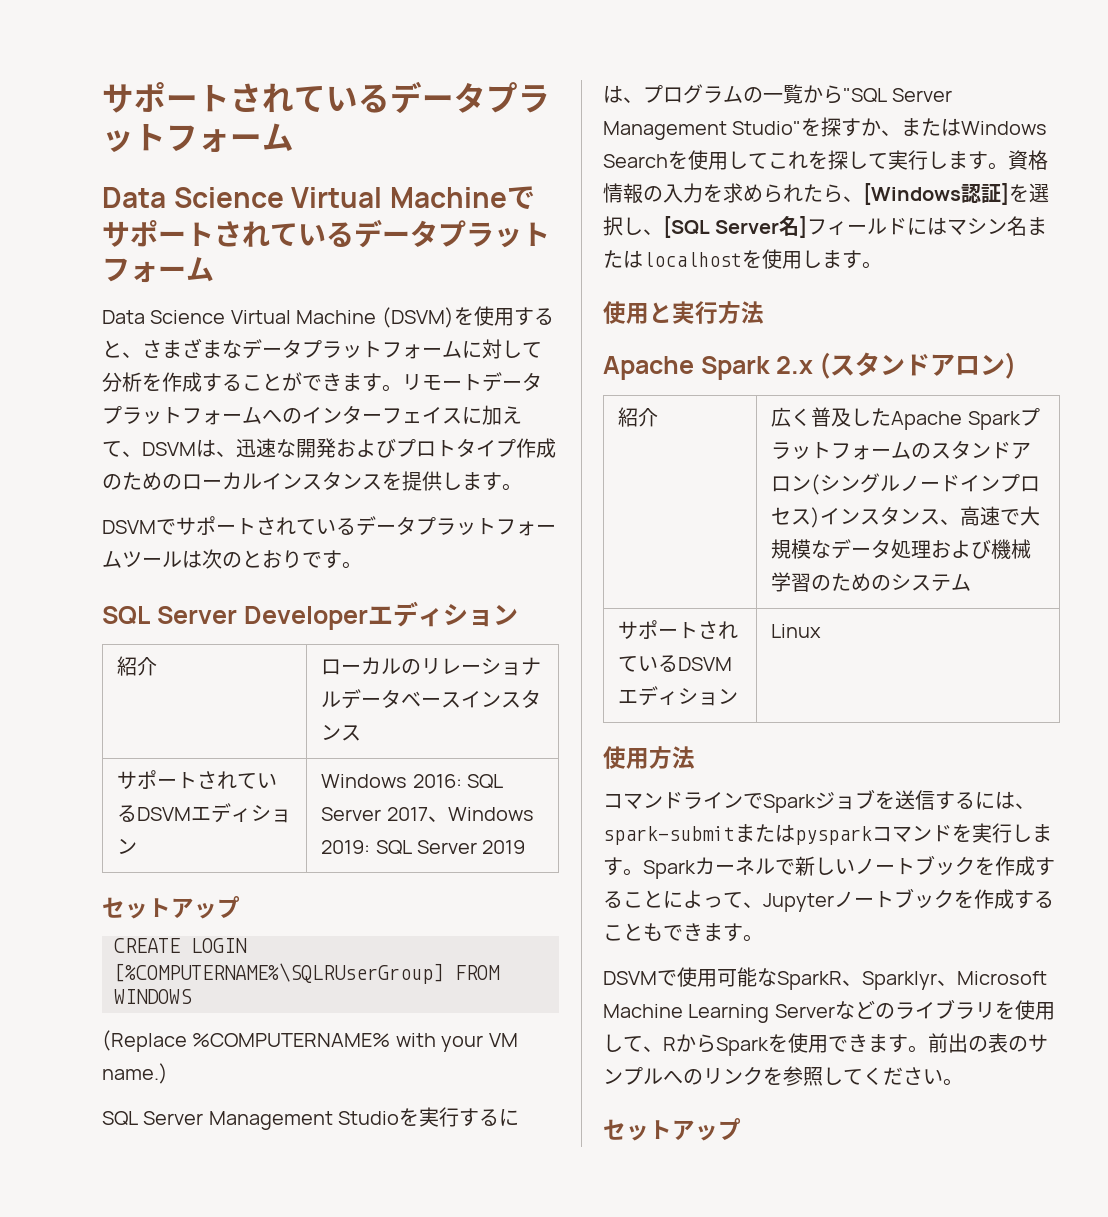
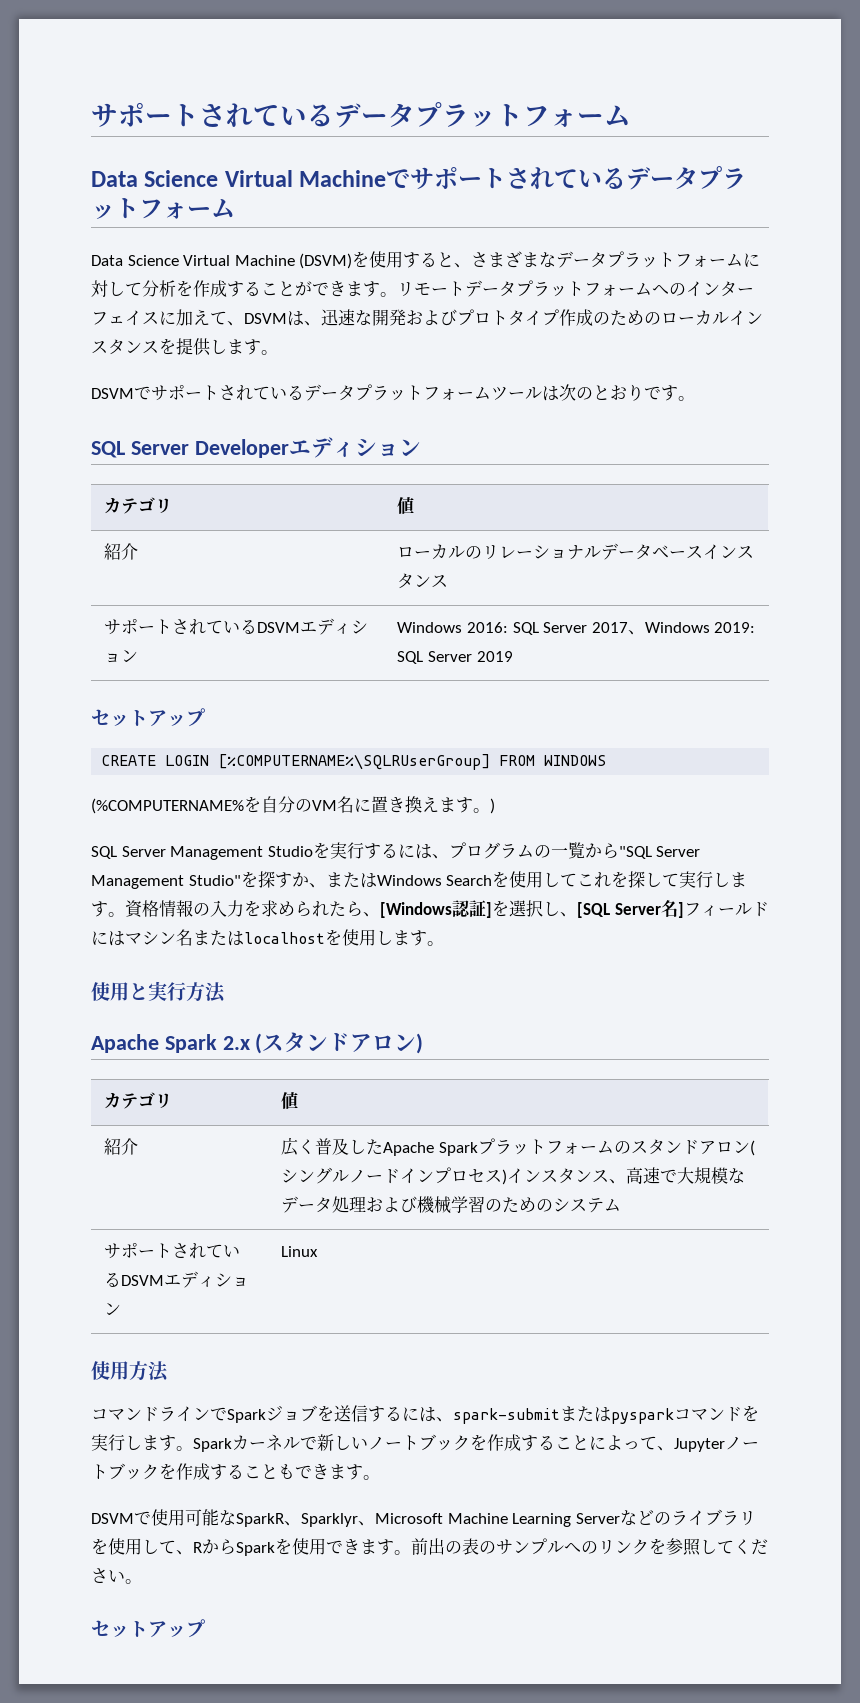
  SQL Server Developerエディション
+ カテゴリ | 値
- (Replace %COMPUTERNAME% with your VM name.)
+ (%COMPUTERNAME%を自分のVM名に置き換えます。)
  Apache Spark 2.x (スタンドアロン)
+ カテゴリ | 値

